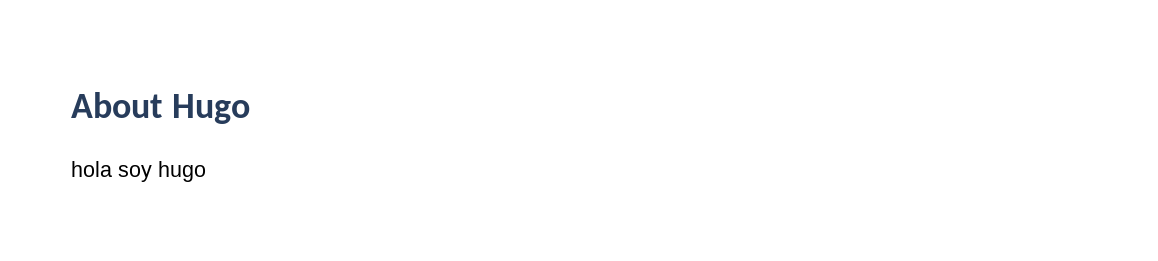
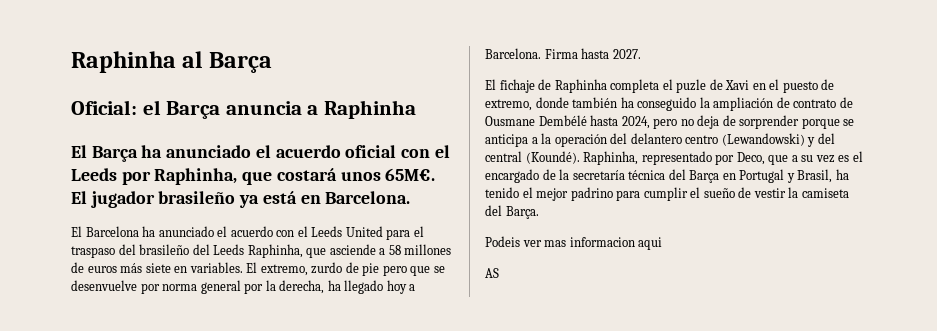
- About Hugo
- hola soy hugo
+ Raphinha al Barça
+ Oficial: el Barça anuncia a Raphinha
+ El Barça ha anunciado el acuerdo oficial con el Leeds por Raphinha, que costará unos 65M€. El jugador brasileño ya está en Barcelona.
+ El Barcelona ha anunciado el acuerdo con el Leeds United para el traspaso del brasileño del Leeds Raphinha, que asciende a 58 millones de euros más siete en variables. El extremo, zurdo de pie pero que se desenvuelve por norma general por la derecha, ha llegado hoy a Barcelona. Firma hasta 2027.
+ El fichaje de Raphinha completa el puzle de Xavi en el puesto de extremo, donde también ha conseguido la ampliación de contrato de Ousmane Dembélé hasta 2024, pero no deja de sorprender porque se anticipa a la operación del delantero centro (Lewandowski) y del central (Koundé). Raphinha, representado por Deco, que a su vez es el encargado de la secretaría técnica del Barça en Portugal y Brasil, ha tenido el mejor padrino para cumplir el sueño de vestir la camiseta del Barça.
+ Podeis ver mas informacion aqui
+ AS

